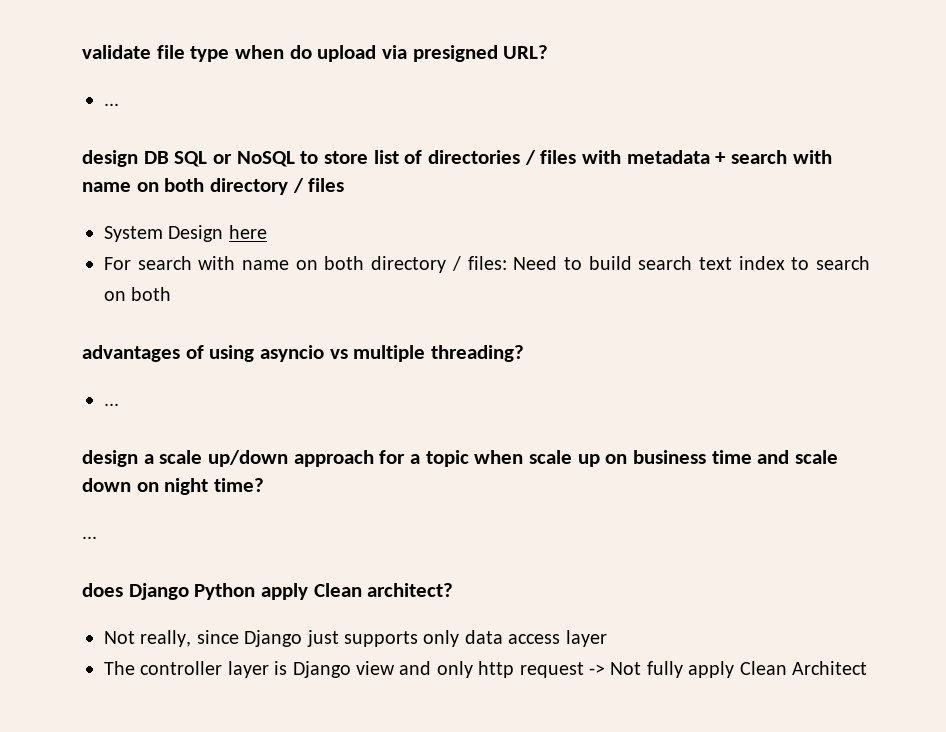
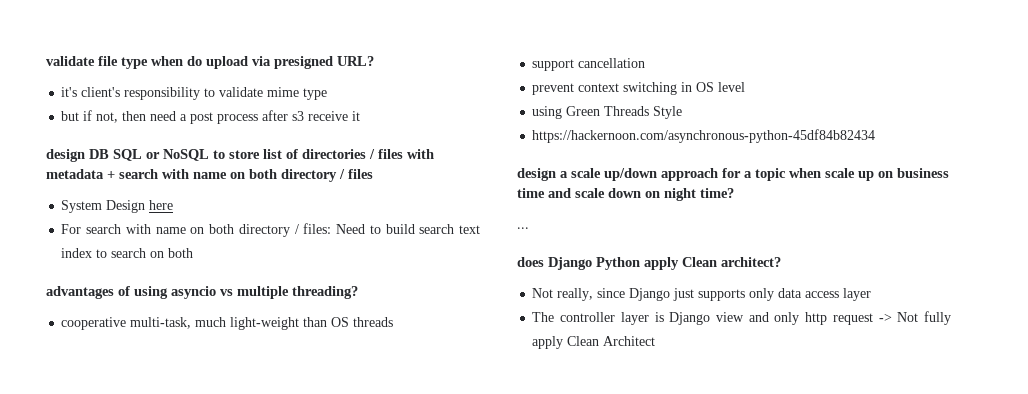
  validate file type when do upload via presigned URL?
- ...
+ it's client's responsibility to validate mime type
+ but if not, then need a post process after s3 receive it
  advantages of using asyncio vs multiple threading?
- ...
+ cooperative multi-task, much light-weight than OS threads
+ support cancellation
+ prevent context switching in OS level
+ using Green Threads Style
+ https://hackernoon.com/asynchronous-python-45df84b82434

